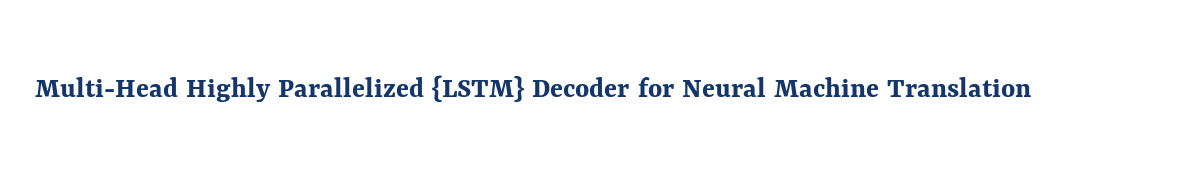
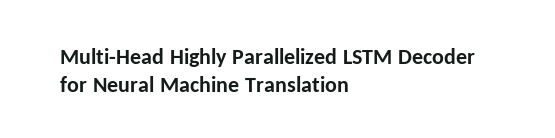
- Multi-Head Highly Parallelized {LSTM} Decoder for Neural Machine Translation
+ Multi-Head Highly Parallelized LSTM Decoder for Neural Machine Translation

